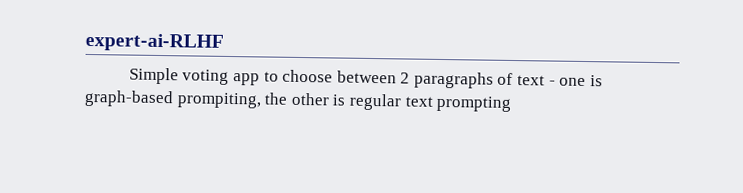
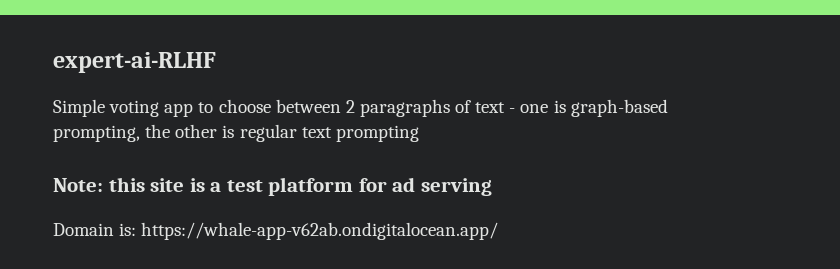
- Simple voting app to choose between 2 paragraphs of text - one is graph-based prompiting, the other is regular text prompting
+ Simple voting app to choose between 2 paragraphs of text - one is graph-based prompting, the other is regular text prompting
+ Note: this site is a test platform for ad serving
+ Domain is: https://whale-app-v62ab.ondigitalocean.app/

